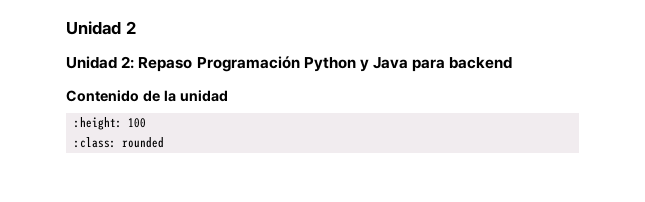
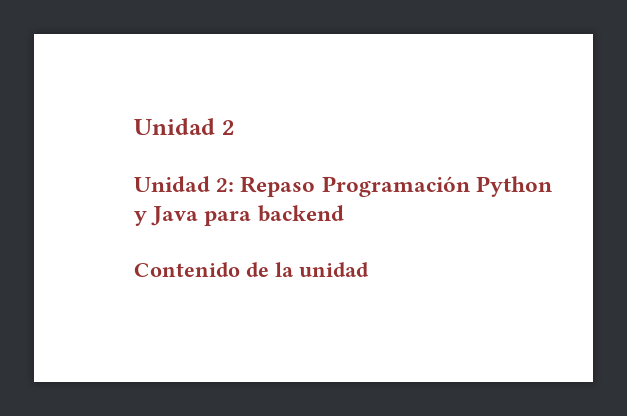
- :height: 100
- :class: rounded

